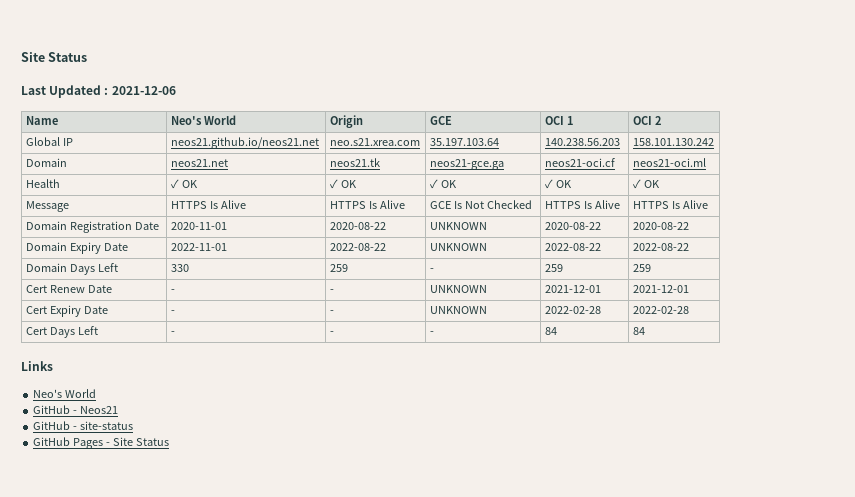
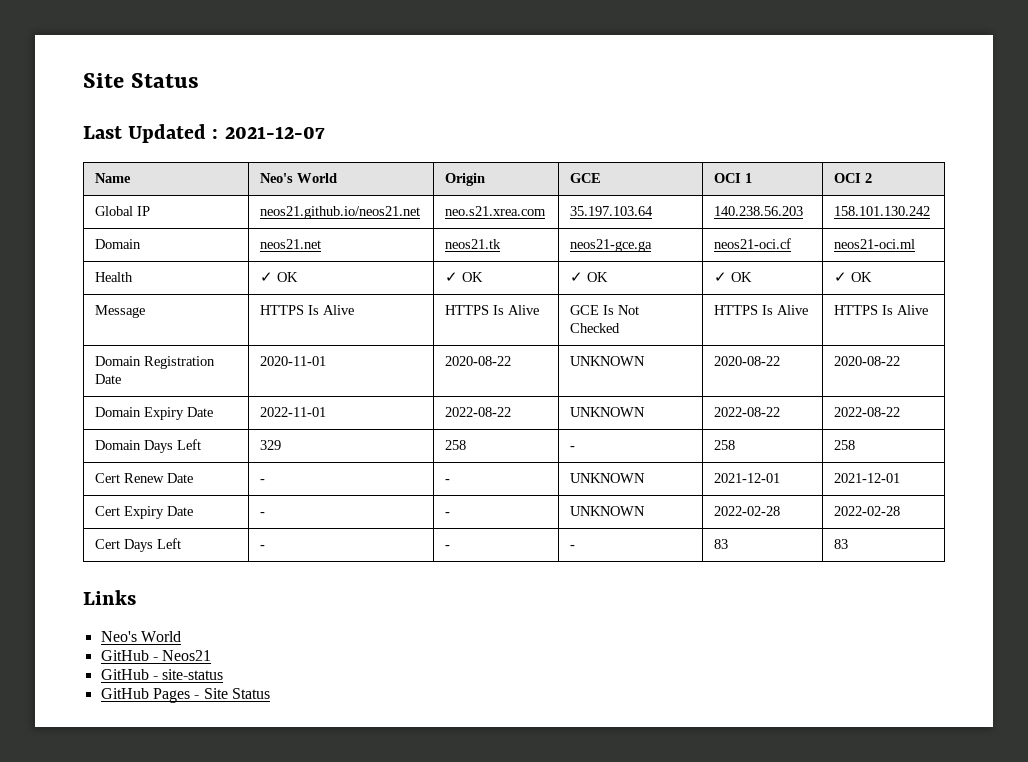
- Last Updated : 2021-12-06
+ Last Updated : 2021-12-07
- Domain Days Left | 330 | 259 | - | 259 | 259
+ Domain Days Left | 329 | 258 | - | 258 | 258
- Cert Days Left | - | - | - | 84 | 84
+ Cert Days Left | - | - | - | 83 | 83

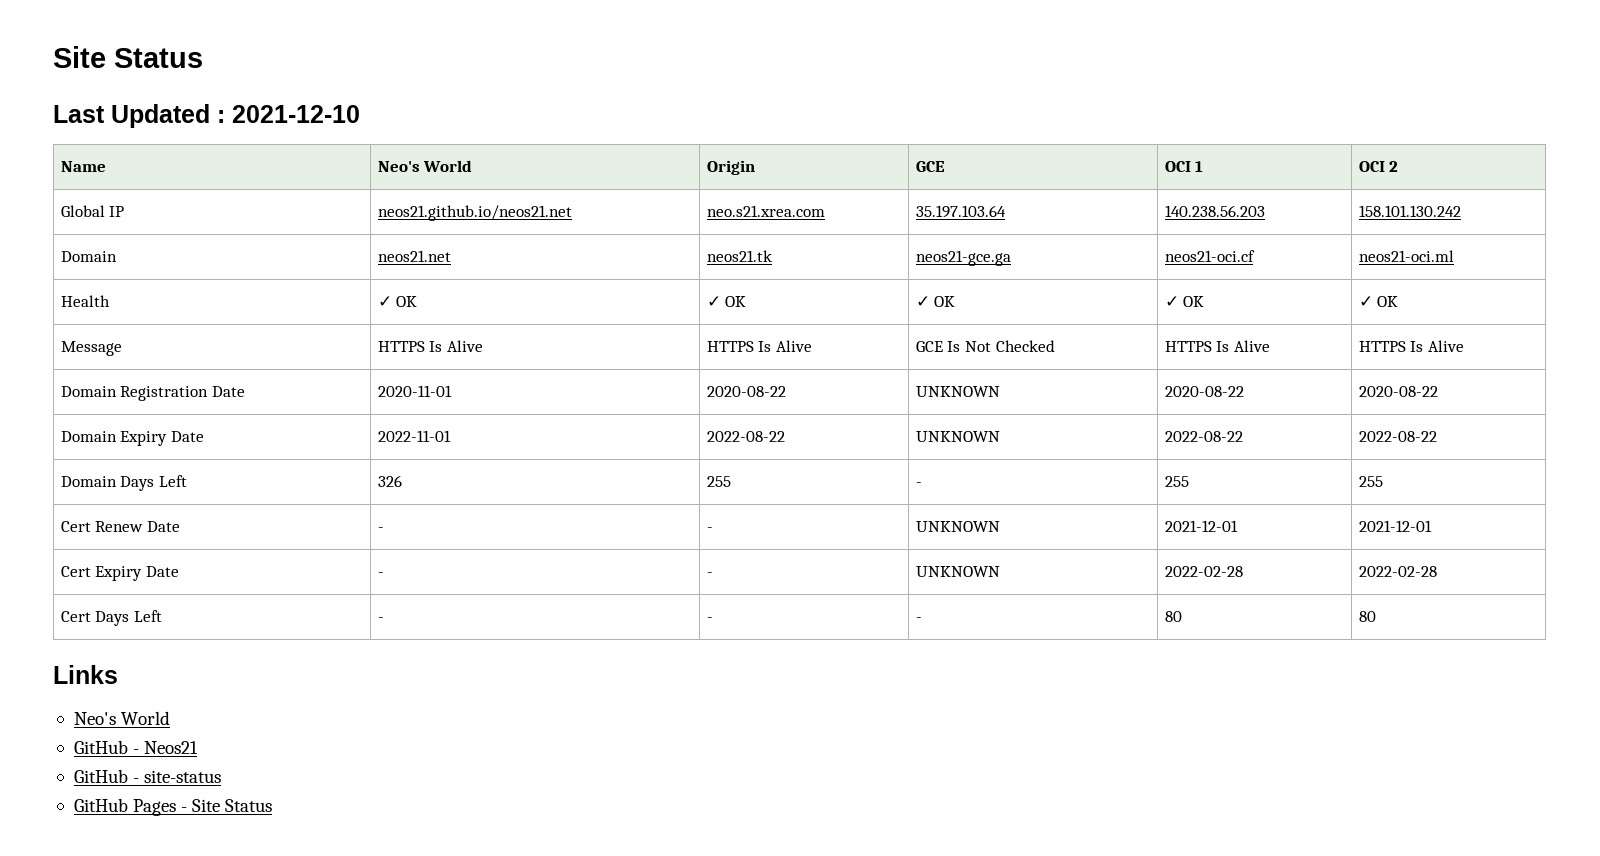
- Last Updated : 2021-12-07
+ Last Updated : 2021-12-10
- Domain Days Left | 329 | 258 | - | 258 | 258
+ Domain Days Left | 326 | 255 | - | 255 | 255
- Cert Days Left | - | - | - | 83 | 83
+ Cert Days Left | - | - | - | 80 | 80

